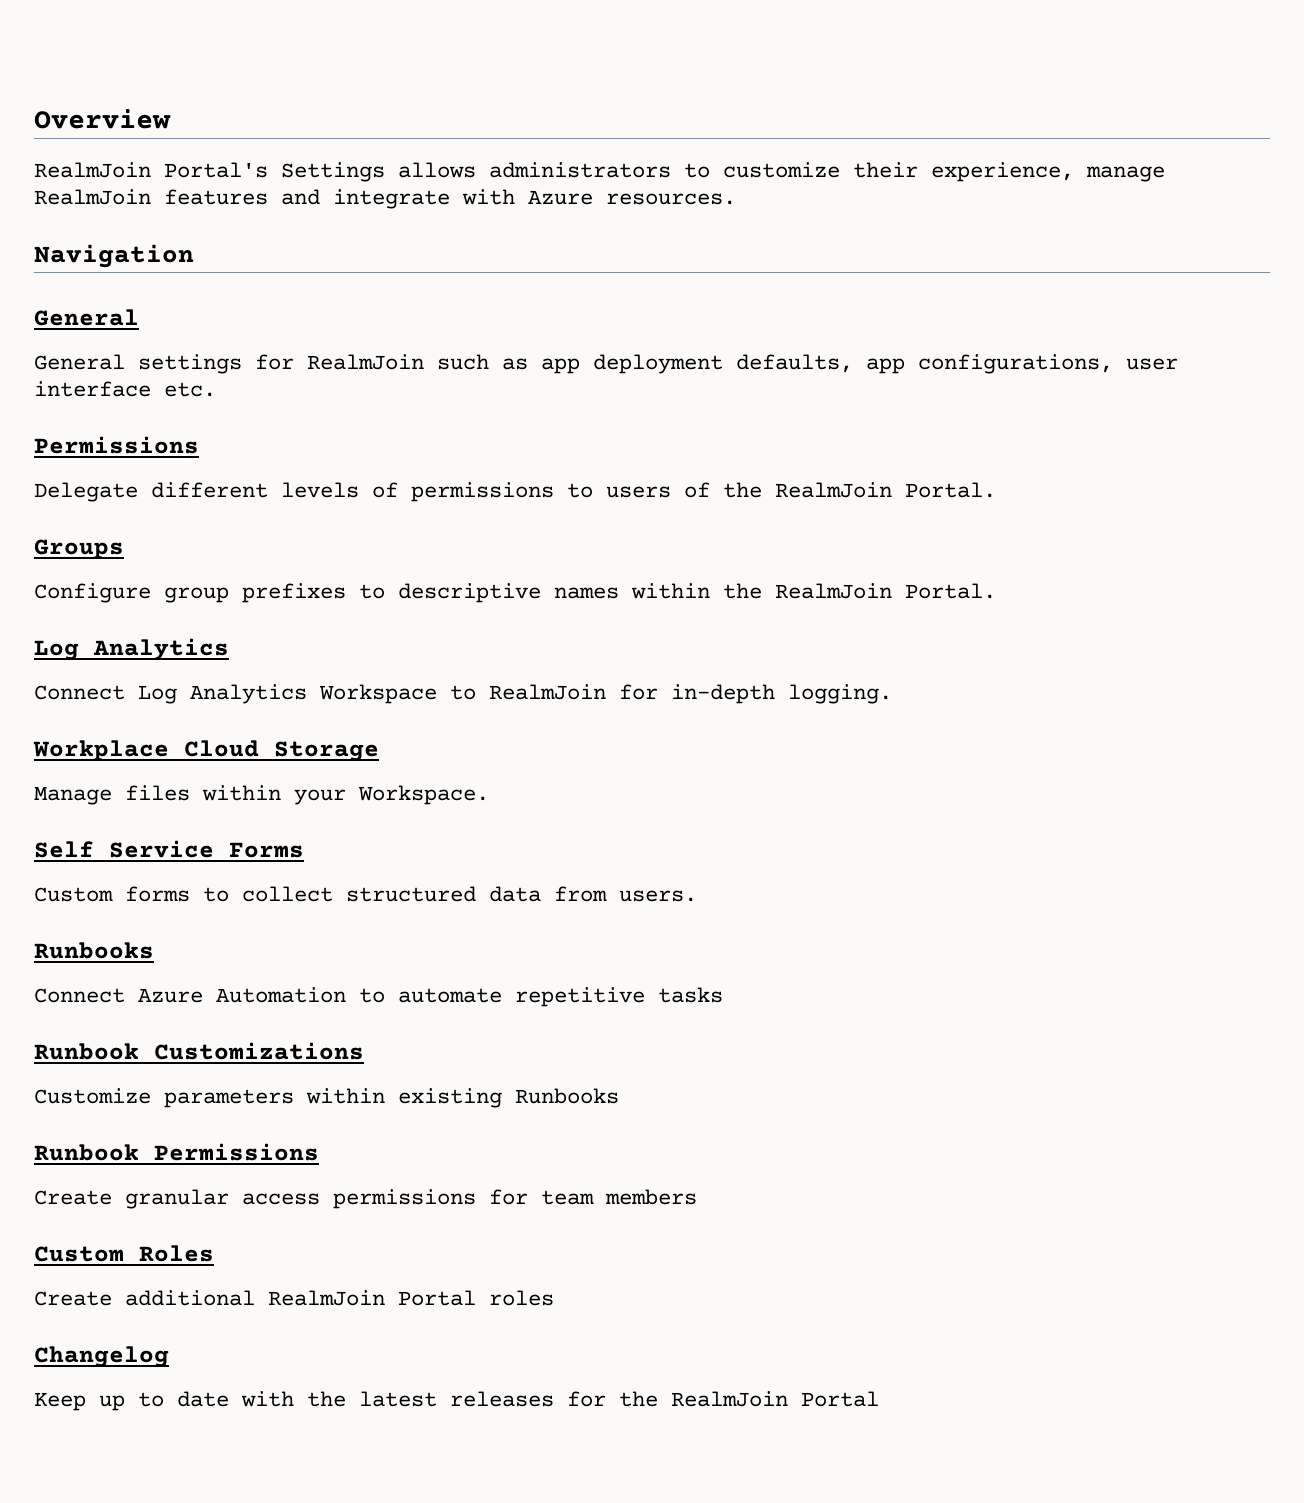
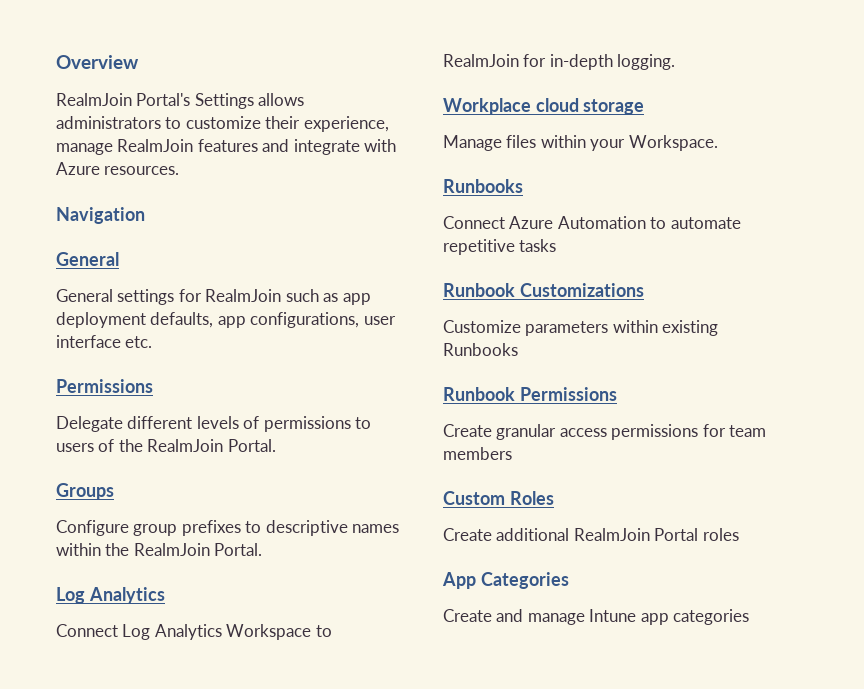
- Workplace Cloud Storage
+ Workplace cloud storage
- Self Service Forms
- Custom forms to collect structured data from users.
- Changelog
- Keep up to date with the latest releases for the RealmJoin Portal
+ App Categories
+ Create and manage Intune app categories

